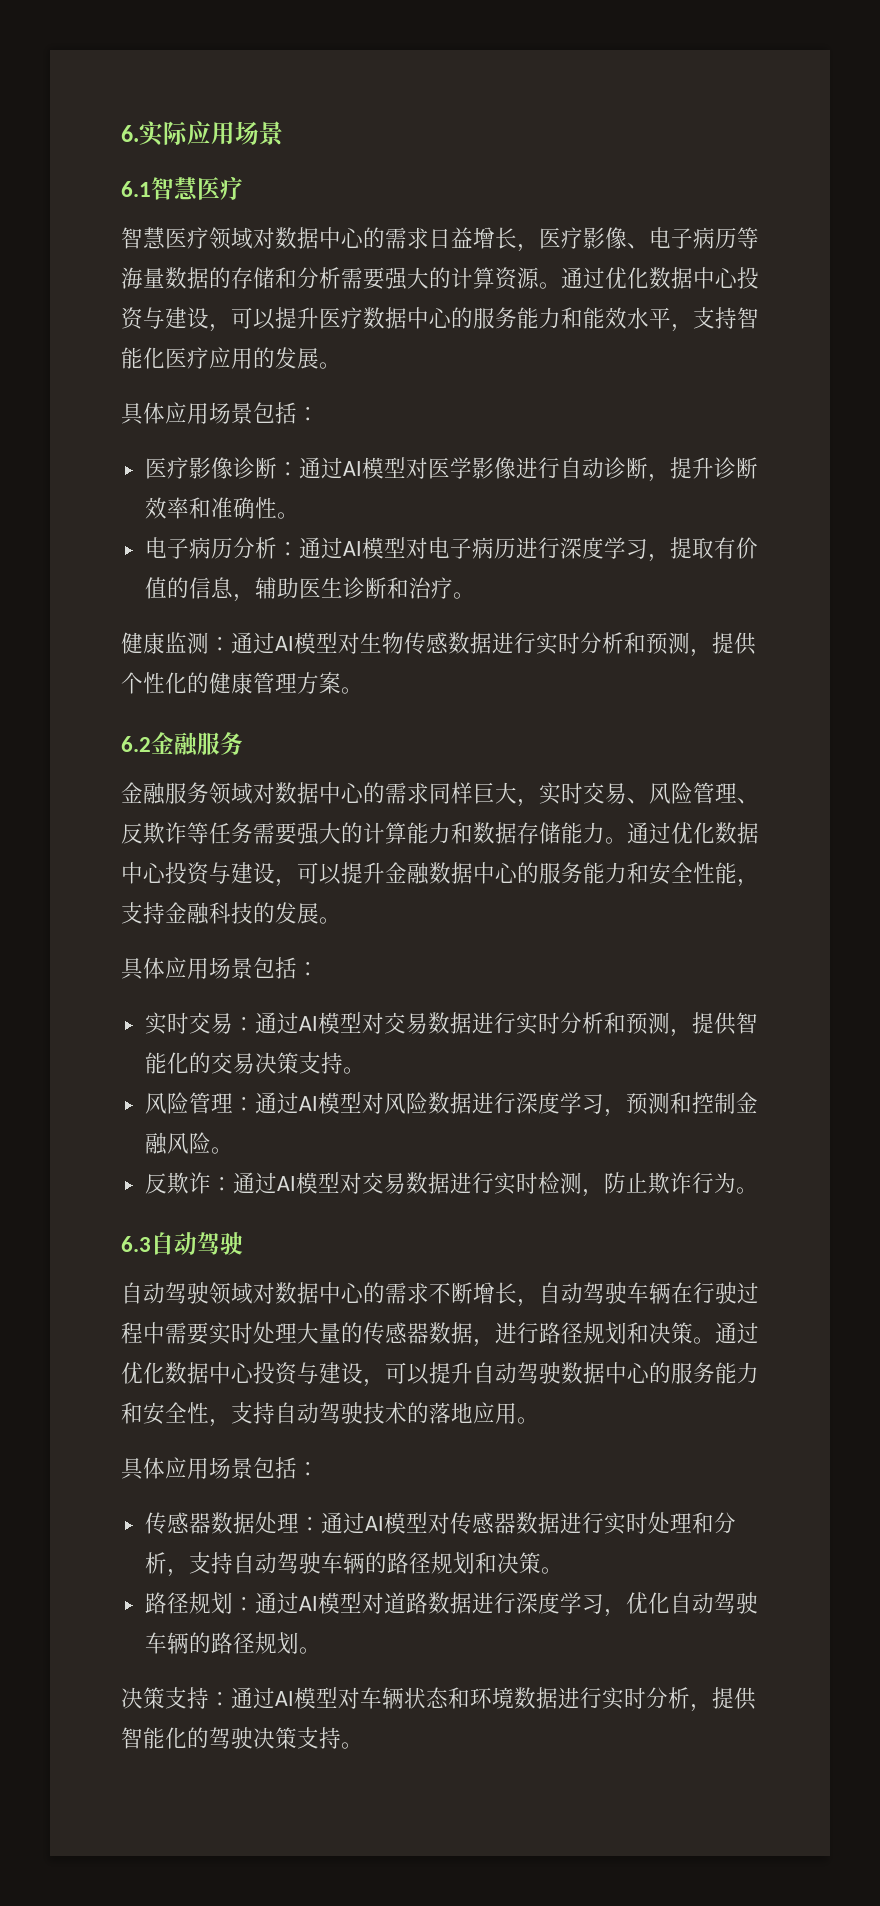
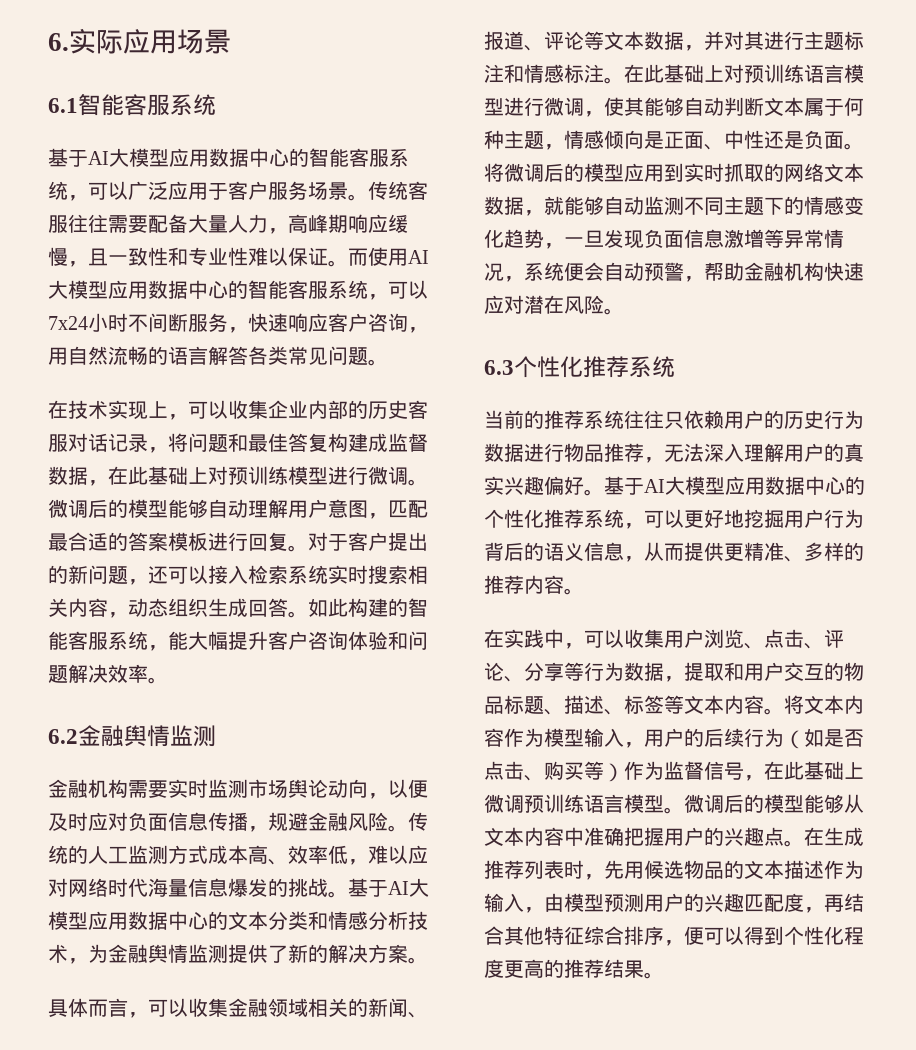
- 6.1智慧医疗
- 智慧医疗领域对数据中心的需求日益增长，医疗影像、电子病历等海量数据的存储和分析需要强大的计算资源。通过优化数据中心投资与建设，可以提升医疗数据中心的服务能力和能效水平，支持智能化医疗应用的发展。
- 具体应用场景包括：
- 医疗影像诊断：通过AI模型对医学影像进行自动诊断，提升诊断效率和准确性。
- 电子病历分析：通过AI模型对电子病历进行深度学习，提取有价值的信息，辅助医生诊断和治疗。
- 健康监测：通过AI模型对生物传感数据进行实时分析和预测，提供个性化的健康管理方案。
+ 6.1智能客服系统
+ 基于AI大模型应用数据中心的智能客服系统，可以广泛应用于客户服务场景。传统客服往往需要配备大量人力，高峰期响应缓慢，且一致性和专业性难以保证。而使用AI大模型应用数据中心的智能客服系统，可以7x24小时不间断服务，快速响应客户咨询，用自然流畅的语言解答各类常见问题。
+ 在技术实现上，可以收集企业内部的历史客服对话记录，将问题和最佳答复构建成监督数据，在此基础上对预训练模型进行微调。微调后的模型能够自动理解用户意图，匹配最合适的答案模板进行回复。对于客户提出的新问题，还可以接入检索系统实时搜索相关内容，动态组织生成回答。如此构建的智能客服系统，能大幅提升客户咨询体验和问题解决效率。
- 6.2金融服务
- 金融服务领域对数据中心的需求同样巨大，实时交易、风险管理、反欺诈等任务需要强大的计算能力和数据存储能力。通过优化数据中心投资与建设，可以提升金融数据中心的服务能力和安全性能，支持金融科技的发展。
- 具体应用场景包括：
- 实时交易：通过AI模型对交易数据进行实时分析和预测，提供智能化的交易决策支持。
- 风险管理：通过AI模型对风险数据进行深度学习，预测和控制金融风险。
- 反欺诈：通过AI模型对交易数据进行实时检测，防止欺诈行为。
- 6.3自动驾驶
- 自动驾驶领域对数据中心的需求不断增长，自动驾驶车辆在行驶过程中需要实时处理大量的传感器数据，进行路径规划和决策。通过优化数据中心投资与建设，可以提升自动驾驶数据中心的服务能力和安全性，支持自动驾驶技术的落地应用。
- 具体应用场景包括：
- 传感器数据处理：通过AI模型对传感器数据进行实时处理和分析，支持自动驾驶车辆的路径规划和决策。
- 路径规划：通过AI模型对道路数据进行深度学习，优化自动驾驶车辆的路径规划。
- 决策支持：通过AI模型对车辆状态和环境数据进行实时分析，提供智能化的驾驶决策支持。
+ 6.2金融舆情监测
+ 金融机构需要实时监测市场舆论动向，以便及时应对负面信息传播，规避金融风险。传统的人工监测方式成本高、效率低，难以应对网络时代海量信息爆发的挑战。基于AI大模型应用数据中心的文本分类和情感分析技术，为金融舆情监测提供了新的解决方案。
+ 具体而言，可以收集金融领域相关的新闻、报道、评论等文本数据，并对其进行主题标注和情感标注。在此基础上对预训练语言模型进行微调，使其能够自动判断文本属于何种主题，情感倾向是正面、中性还是负面。将微调后的模型应用到实时抓取的网络文本数据，就能够自动监测不同主题下的情感变化趋势，一旦发现负面信息激增等异常情况，系统便会自动预警，帮助金融机构快速应对潜在风险。
+ 6.3个性化推荐系统
+ 当前的推荐系统往往只依赖用户的历史行为数据进行物品推荐，无法深入理解用户的真实兴趣偏好。基于AI大模型应用数据中心的个性化推荐系统，可以更好地挖掘用户行为背后的语义信息，从而提供更精准、多样的推荐内容。
+ 在实践中，可以收集用户浏览、点击、评论、分享等行为数据，提取和用户交互的物品标题、描述、标签等文本内容。将文本内容作为模型输入，用户的后续行为（如是否点击、购买等）作为监督信号，在此基础上微调预训练语言模型。微调后的模型能够从文本内容中准确把握用户的兴趣点。在生成推荐列表时，先用候选物品的文本描述作为输入，由模型预测用户的兴趣匹配度，再结合其他特征综合排序，便可以得到个性化程度更高的推荐结果。

